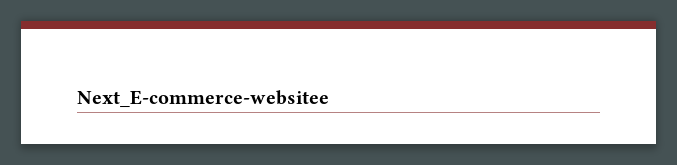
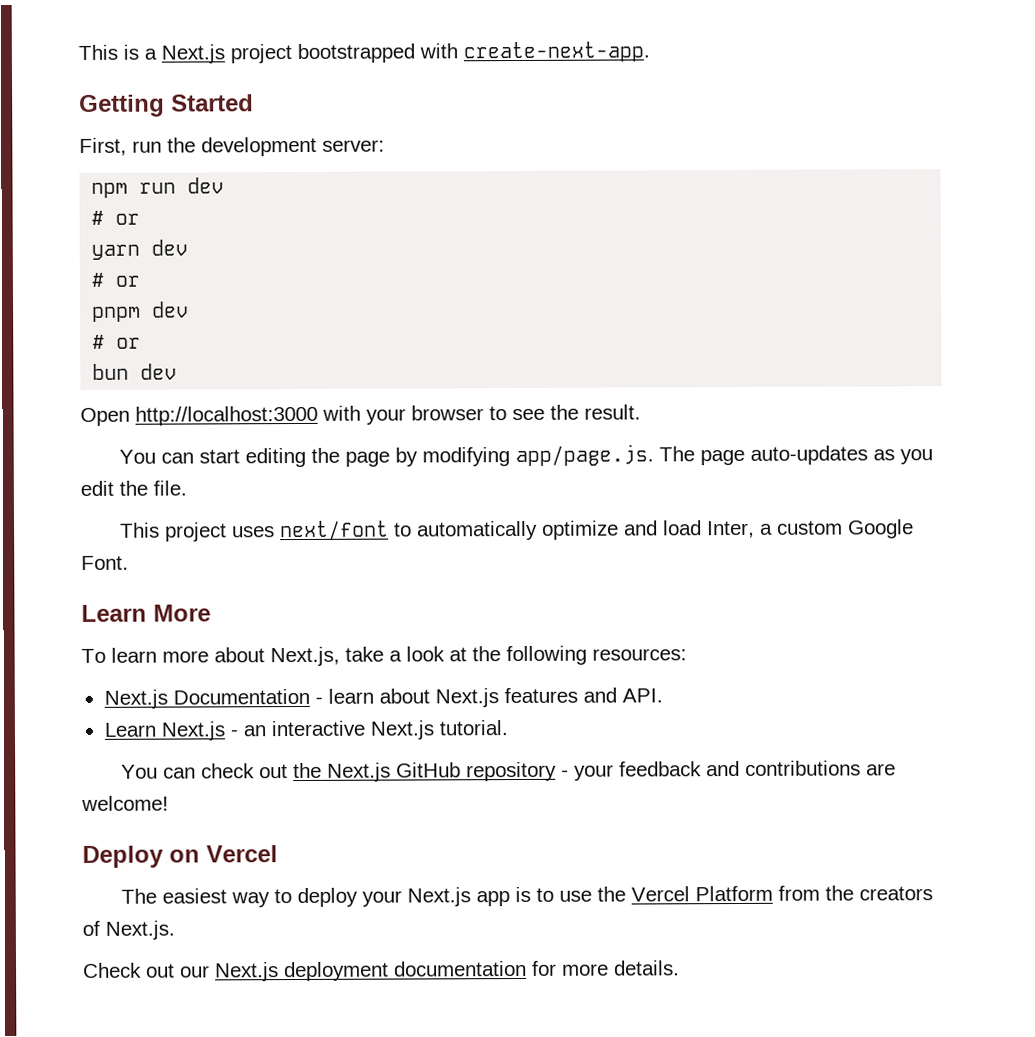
- Next_E-commerce-websitee
+ This is a Next.js project bootstrapped with create-next-app.
+ Getting Started
+ First, run the development server:
+ npm run dev
+ # or
+ yarn dev
+ # or
+ pnpm dev
+ # or
+ bun dev
+ Open http://localhost:3000 with your browser to see the result.
+ You can start editing the page by modifying app/page.js. The page auto-updates as you edit the file.
+ This project uses next/font to automatically optimize and load Inter, a custom Google Font.
+ Learn More
+ To learn more about Next.js, take a look at the following resources:
+ Next.js Documentation - learn about Next.js features and API.
+ Learn Next.js - an interactive Next.js tutorial.
+ You can check out the Next.js GitHub repository - your feedback and contributions are welcome!
+ Deploy on Vercel
+ The easiest way to deploy your Next.js app is to use the Vercel Platform from the creators of Next.js.
+ Check out our Next.js deployment documentation for more details.

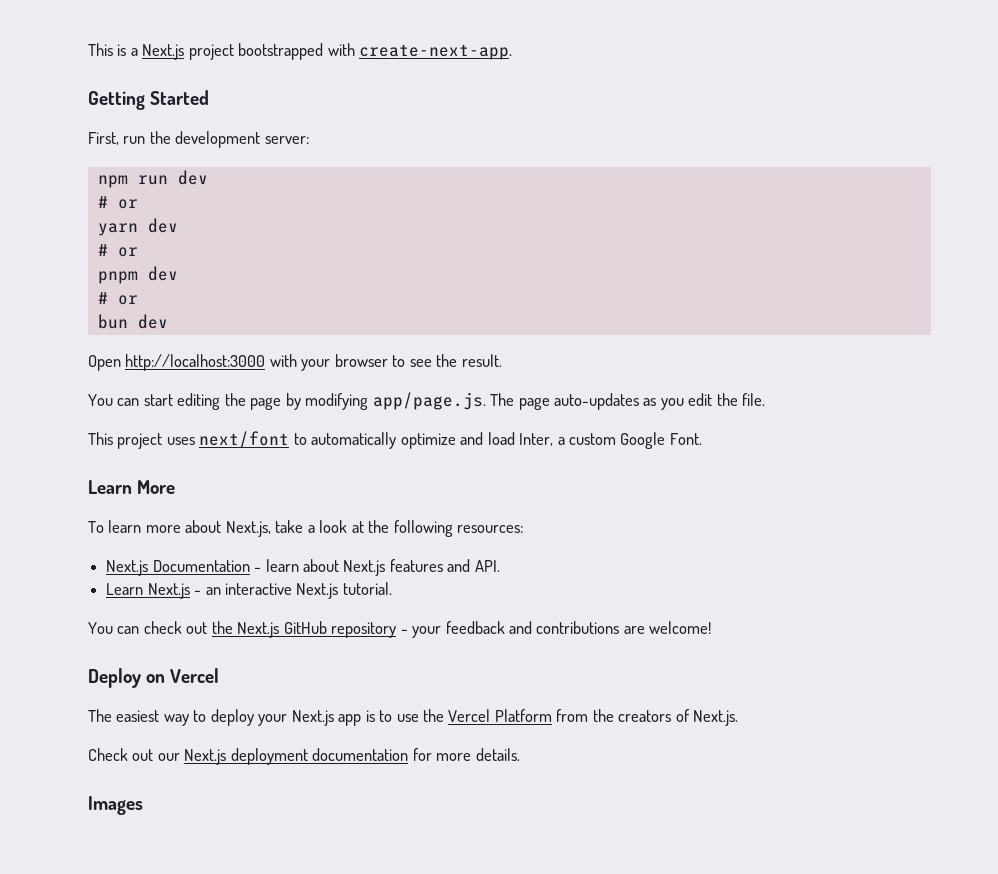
+ Images

